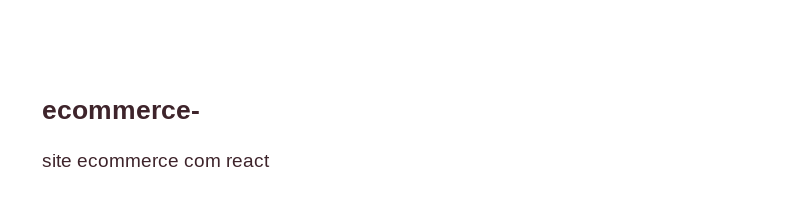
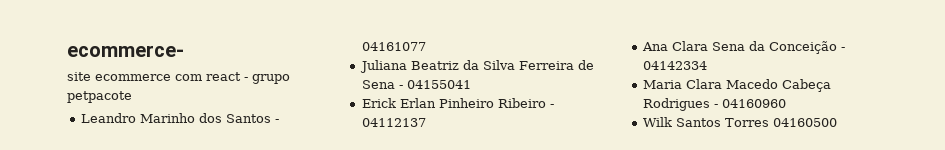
- site ecommerce com react
+ site ecommerce com react - grupo petpacote
+ Leandro Marinho dos Santos - 04161077
+ Juliana Beatriz da Silva Ferreira de Sena - 04155041
+ Erick Erlan Pinheiro Ribeiro - 04112137
+ Ana Clara Sena da Conceição - 04142334
+ Maria Clara Macedo Cabeça Rodrigues - 04160960
+ Wilk Santos Torres 04160500

